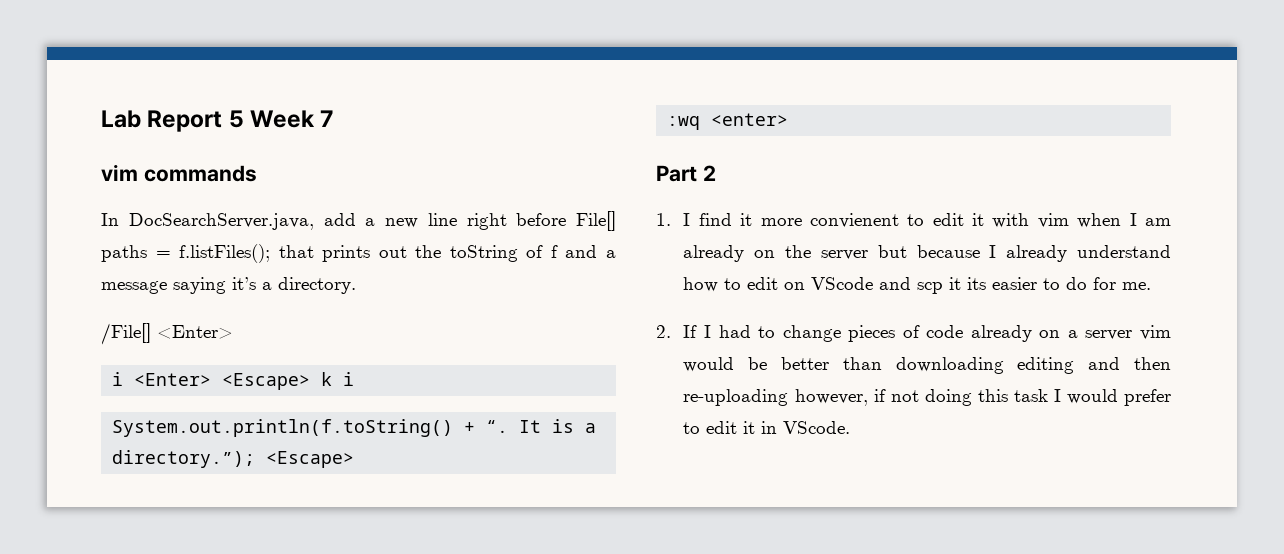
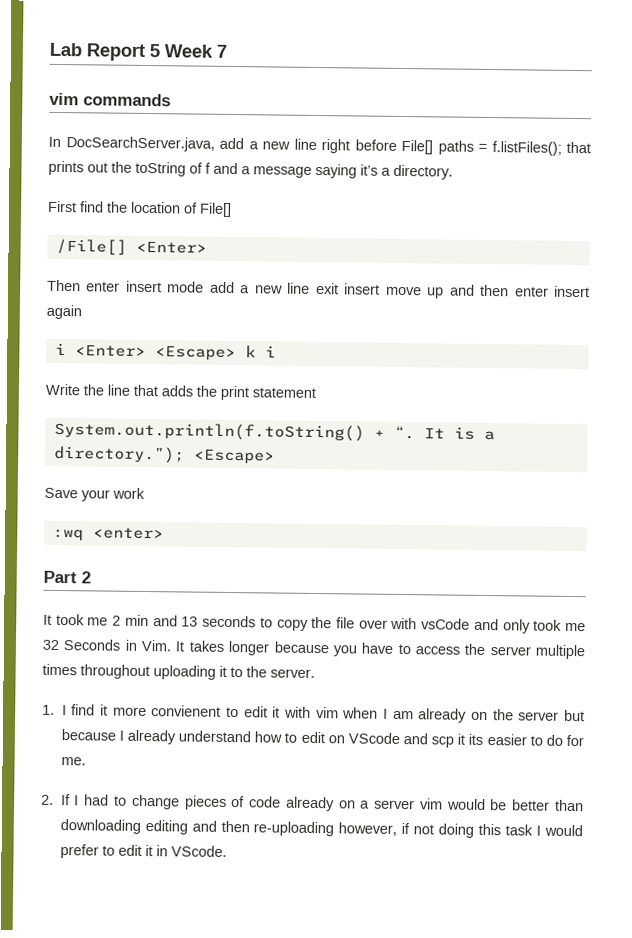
+ First find the location of File[]
  /File[] <Enter>
+ Then enter insert mode add a new line exit insert move up and then enter insert again
+ Write the line that adds the print statement
+ Save your work
+ It took me 2 min and 13 seconds to copy the file over with vsCode and only took me 32 Seconds in Vim. It takes longer because you have to access the server multiple times throughout uploading it to the server.

